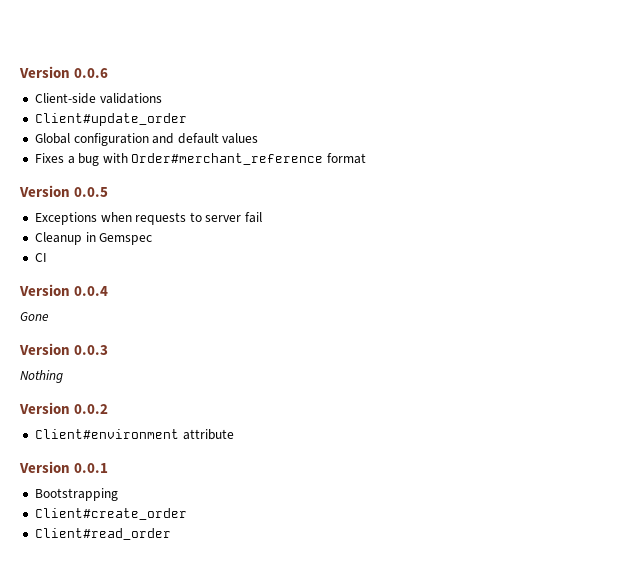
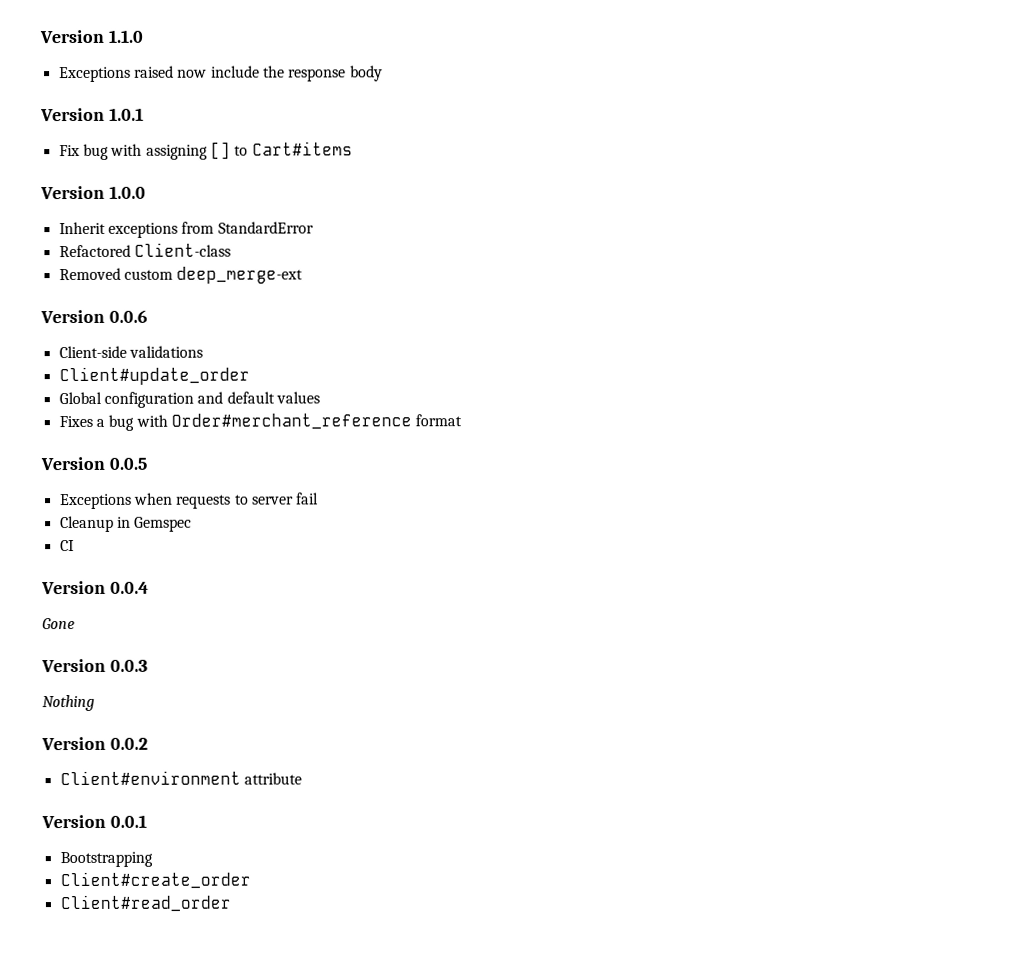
+ Version 1.1.0
+ Exceptions raised now include the response body
+ Version 1.0.1
+ Fix bug with assigning [] to Cart#items
+ Version 1.0.0
+ Inherit exceptions from StandardError
+ Refactored Client-class
+ Removed custom deep_merge-ext

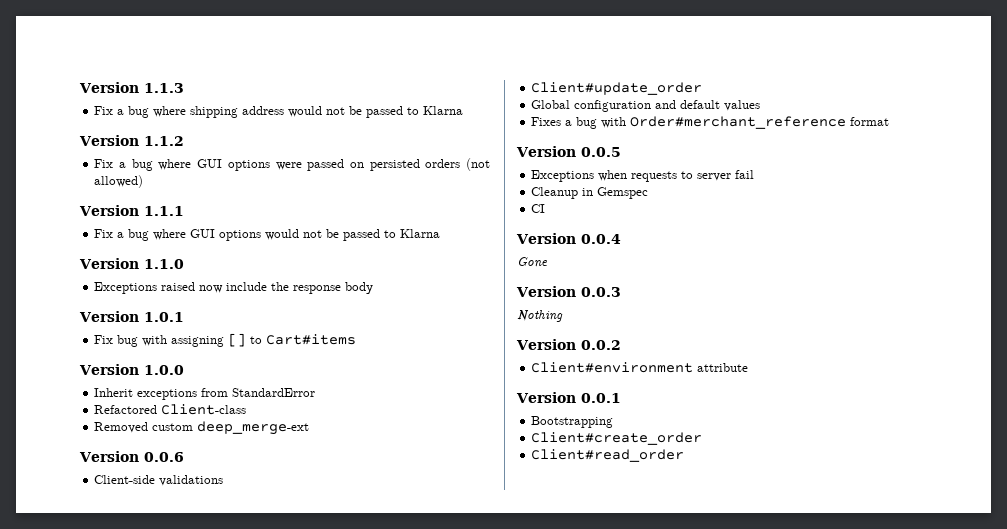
+ Version 1.1.3
+ Fix a bug where shipping address would not be passed to Klarna
+ Version 1.1.2
+ Fix a bug where GUI options were passed on persisted orders (not allowed)
+ Version 1.1.1
+ Fix a bug where GUI options would not be passed to Klarna

